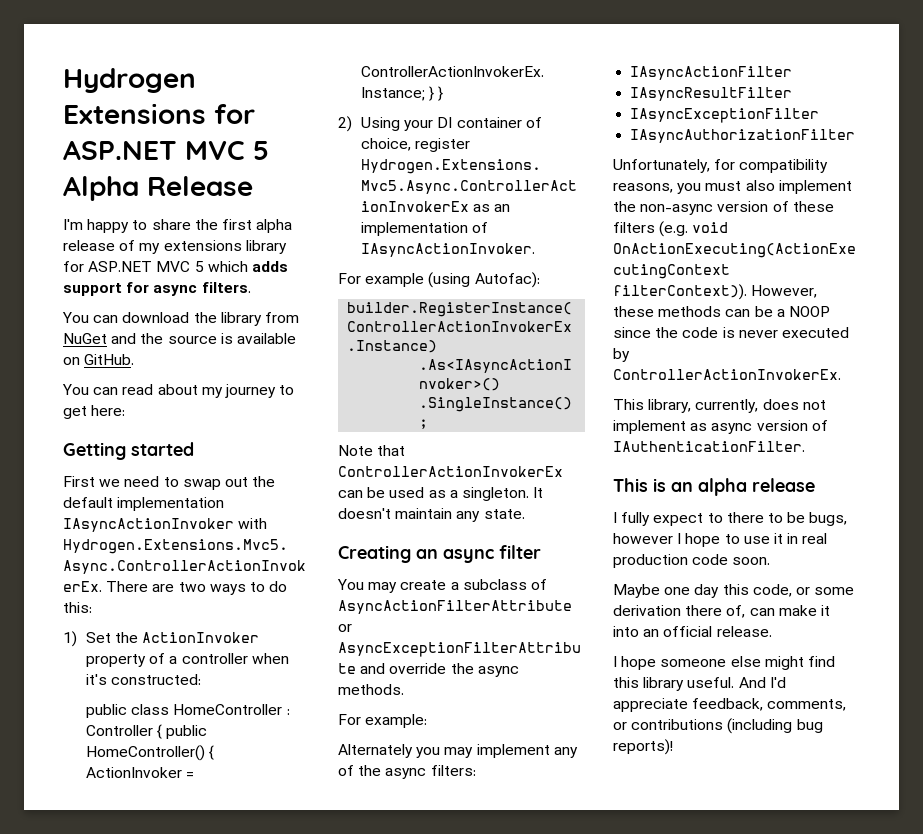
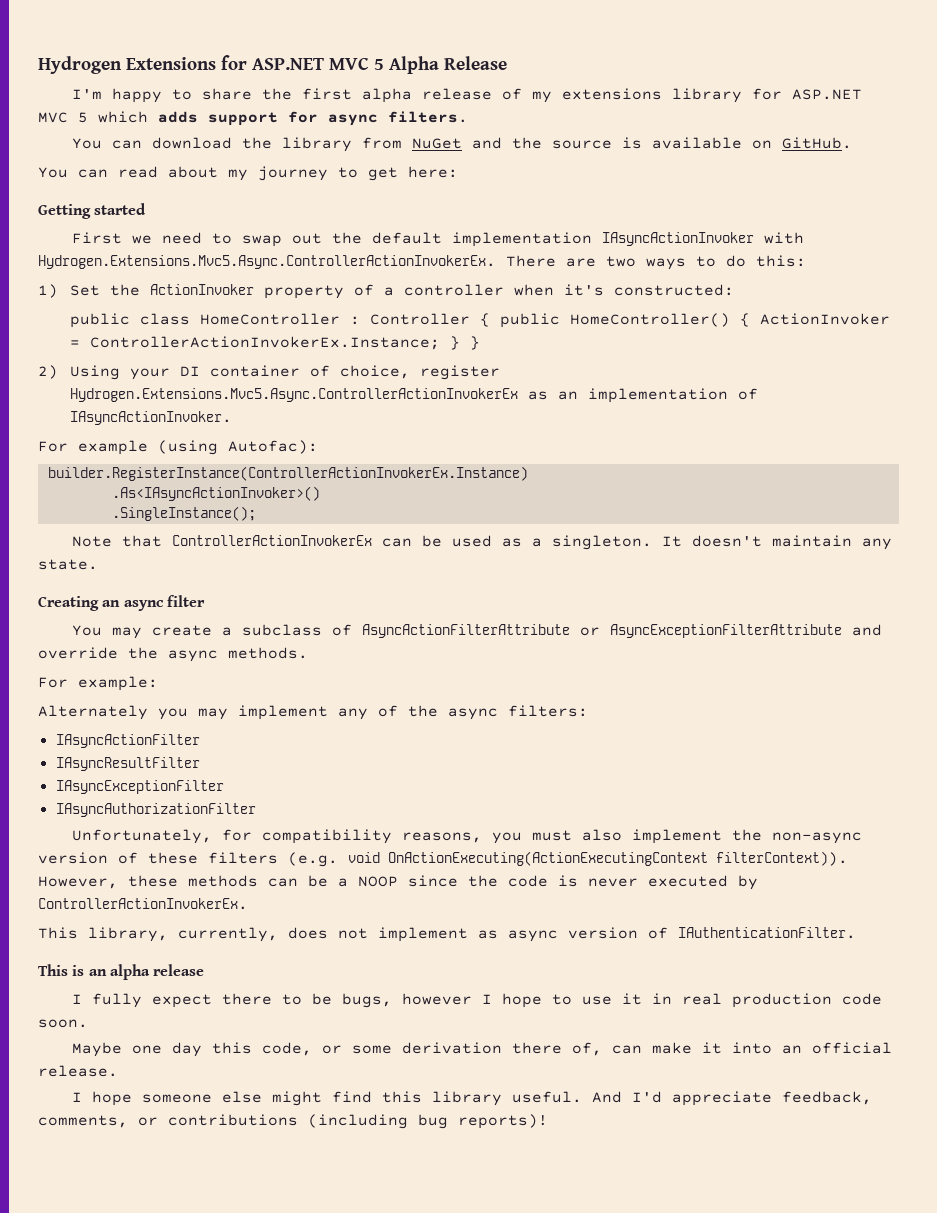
- I fully expect to there to be bugs, however I hope to use it in real production code soon.
+ I fully expect there to be bugs, however I hope to use it in real production code soon.

